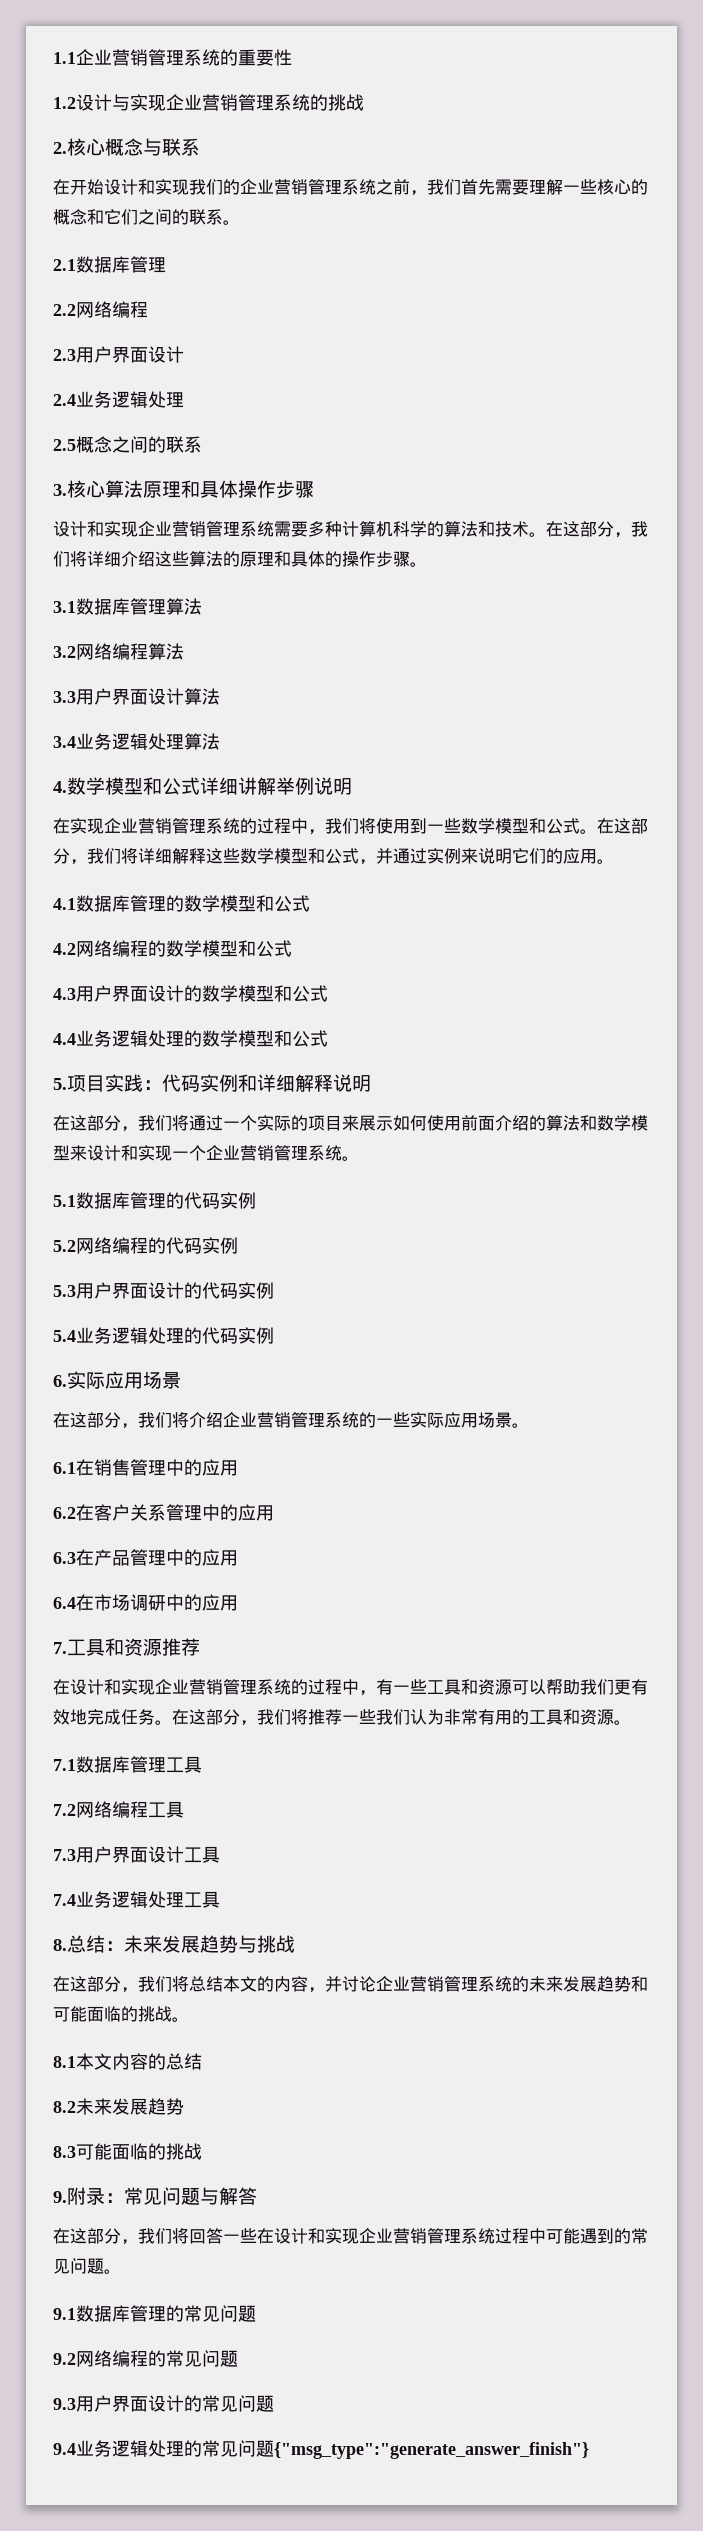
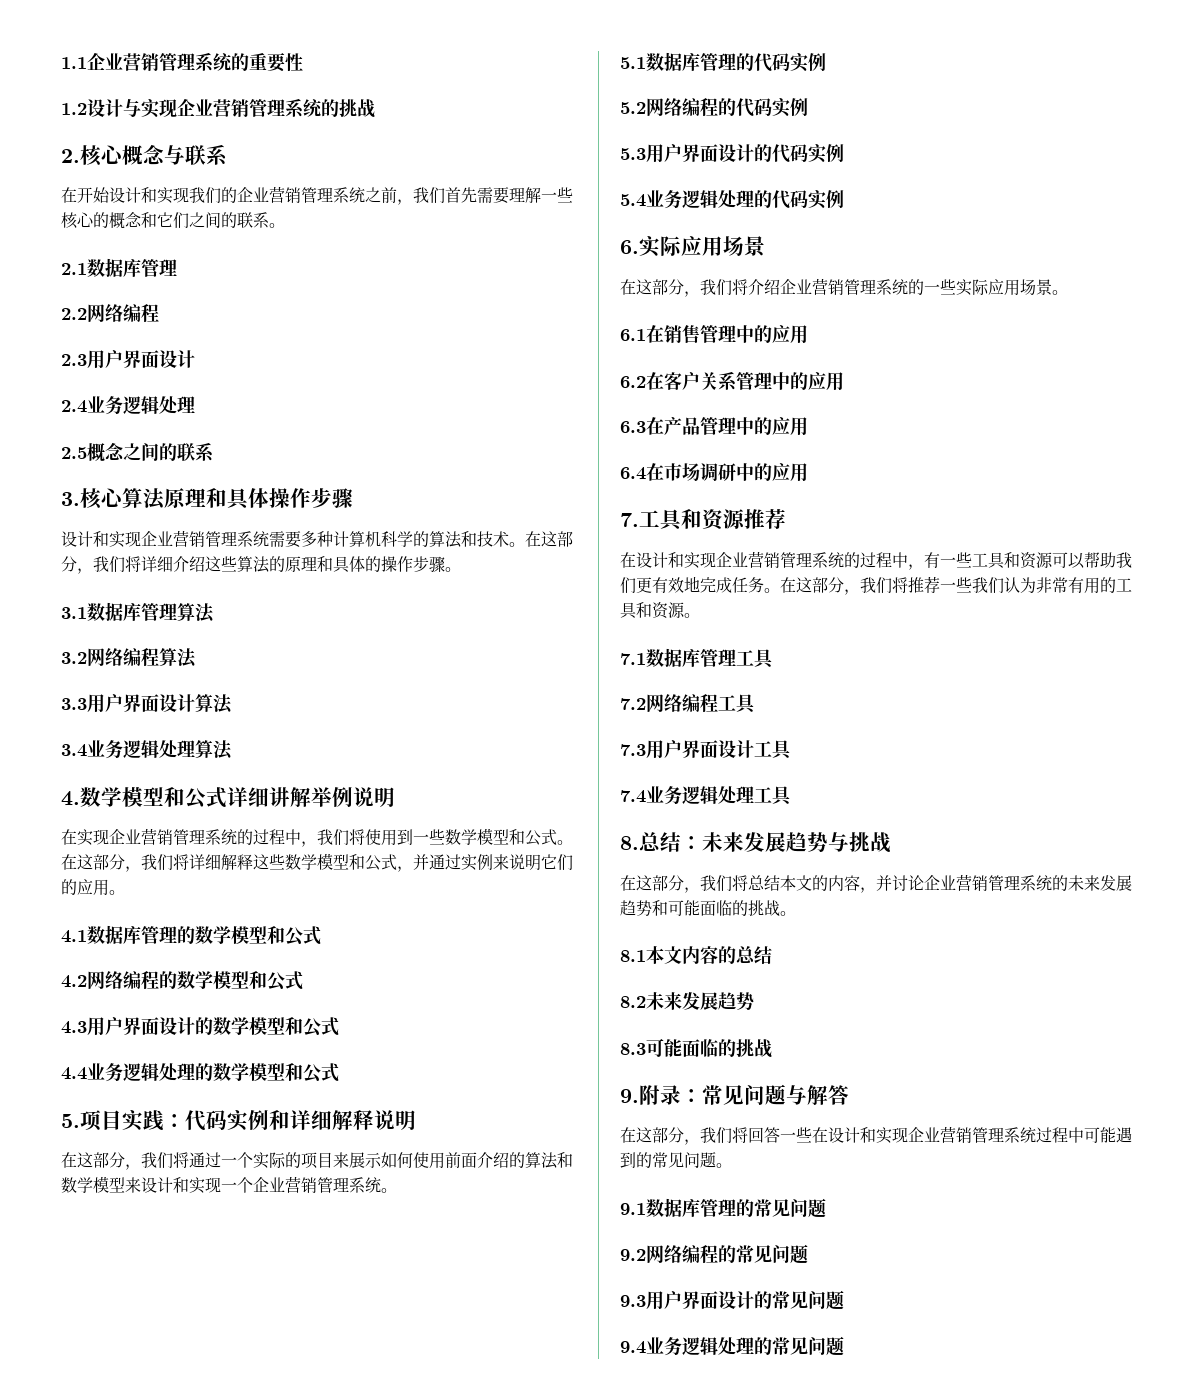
- 9.4业务逻辑处理的常见问题{"msg_type":"generate_answer_finish"}
+ 9.4业务逻辑处理的常见问题

